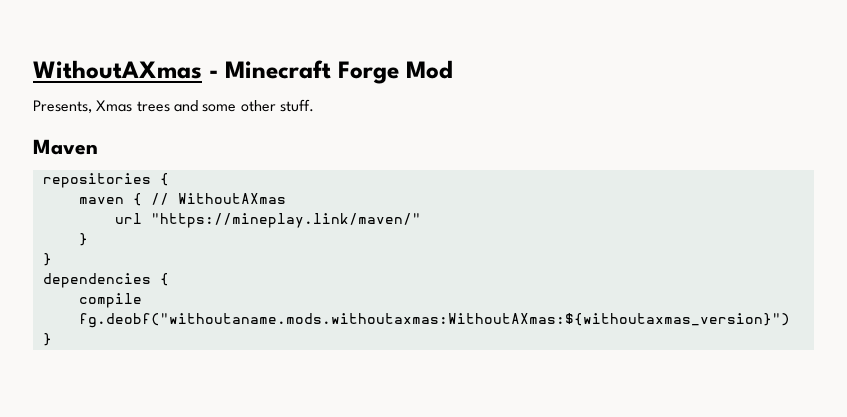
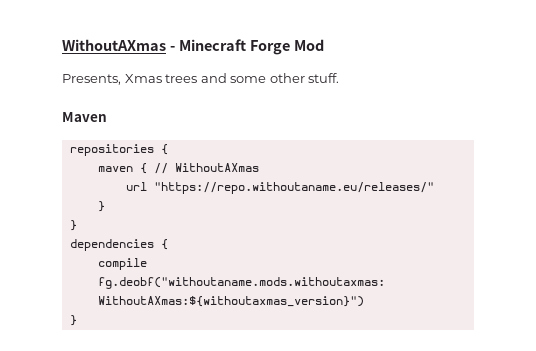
- url "https://mineplay.link/maven/"
+ url "https://repo.withoutaname.eu/releases/"

